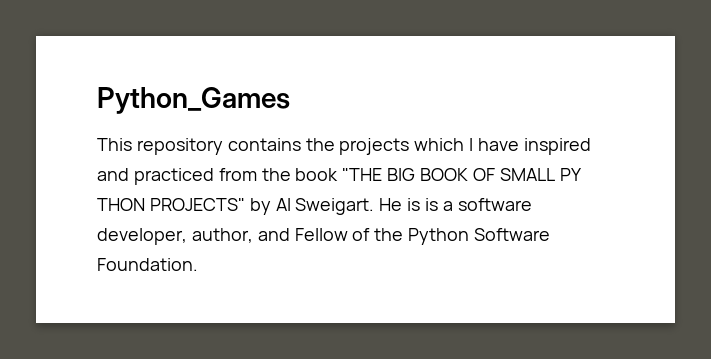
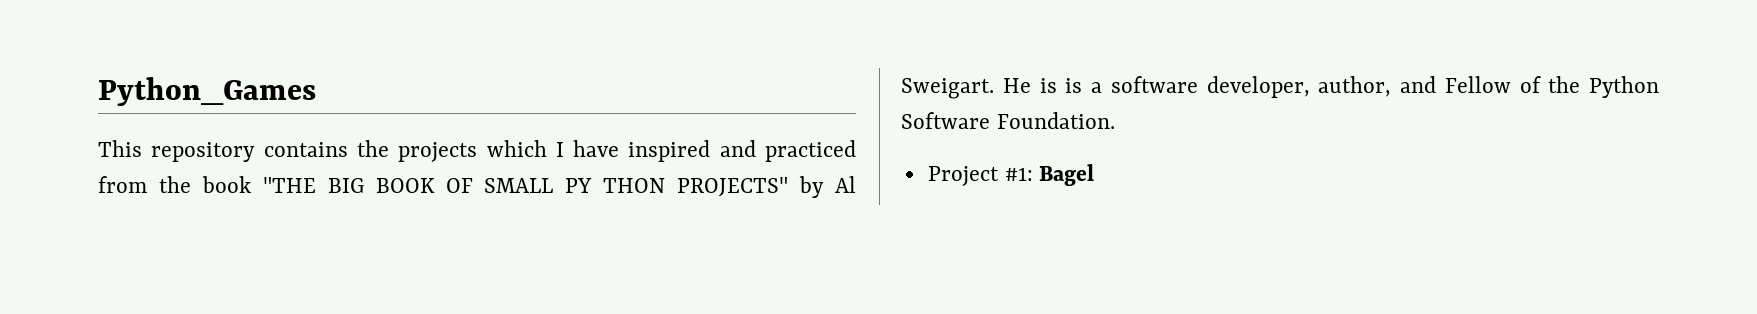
+ Project #1: Bagel

